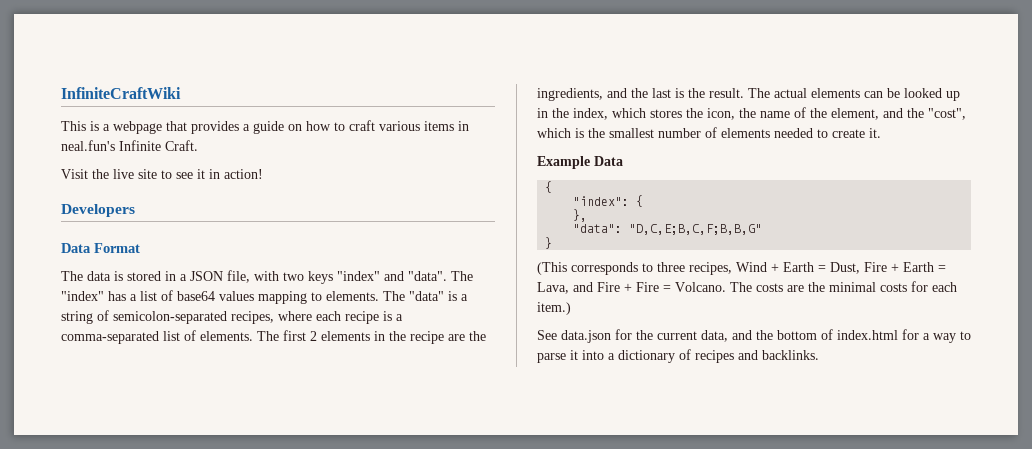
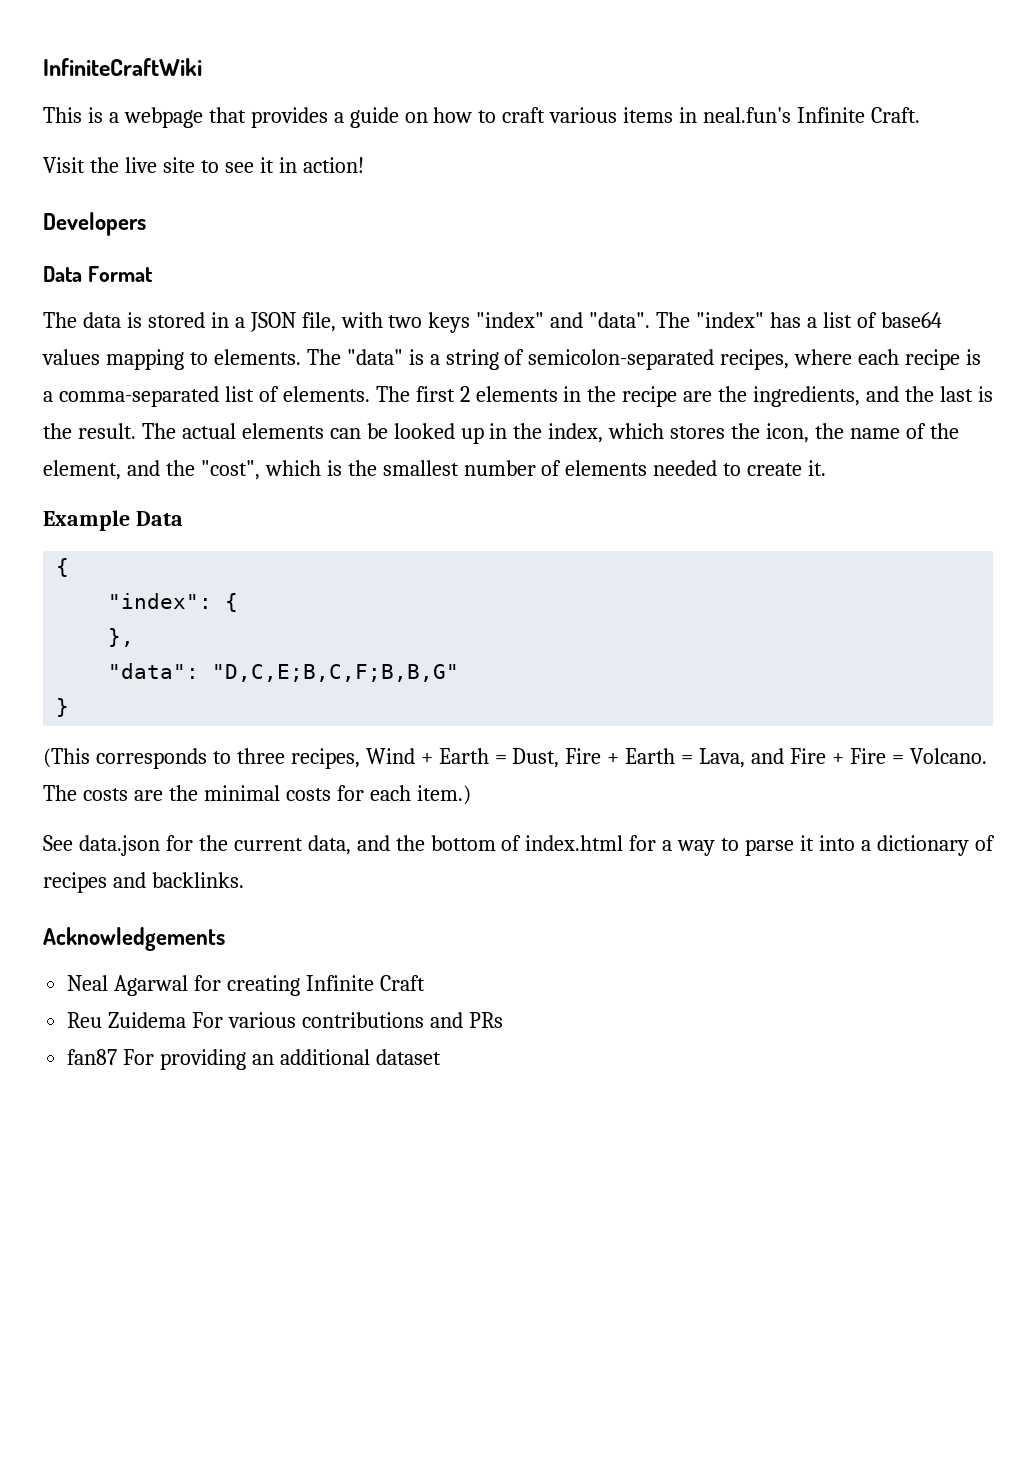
+ Acknowledgements
+ Neal Agarwal for creating Infinite Craft
+ Reu Zuidema For various contributions and PRs
+ fan87 For providing an additional dataset

